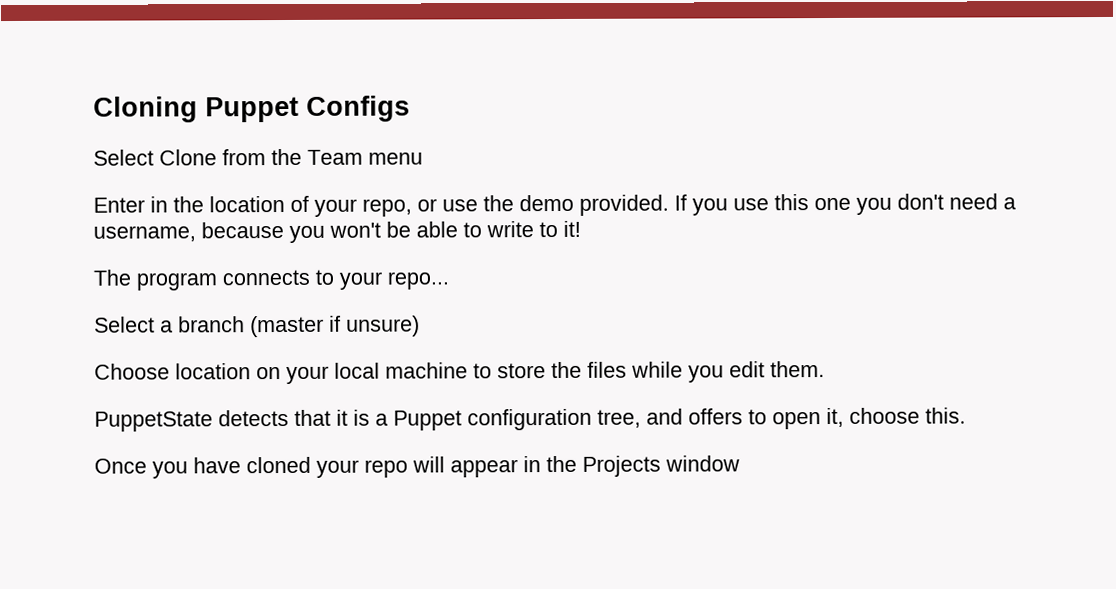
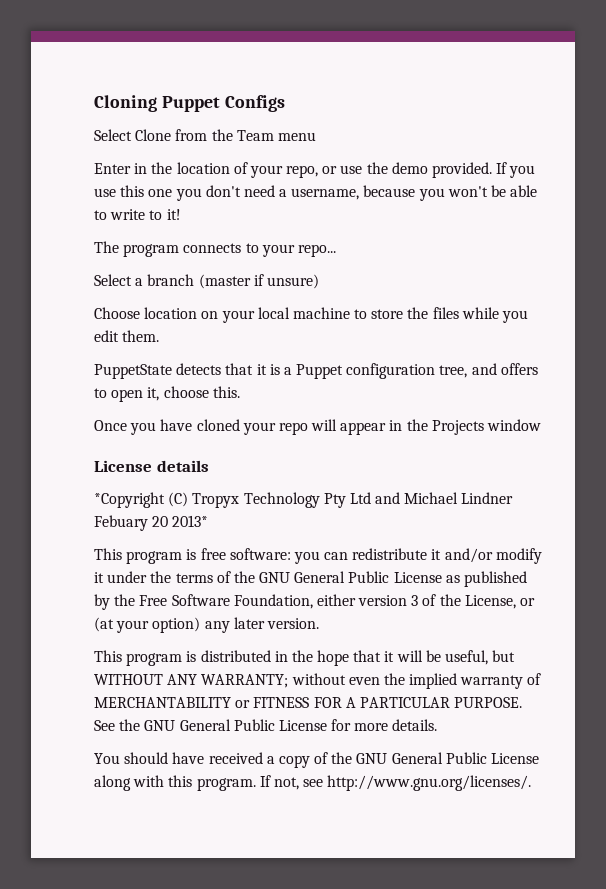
+ License details
+ *Copyright (C) Tropyx Technology Pty Ltd and Michael Lindner Febuary 20 2013*
+ This program is free software: you can redistribute it and/or modify it under the terms of the GNU General Public License as published by the Free Software Foundation, either version 3 of the License, or (at your option) any later version.
+ This program is distributed in the hope that it will be useful, but WITHOUT ANY WARRANTY; without even the implied warranty of MERCHANTABILITY or FITNESS FOR A PARTICULAR PURPOSE. See the GNU General Public License for more details.
+ You should have received a copy of the GNU General Public License along with this program. If not, see http://www.gnu.org/licenses/.

